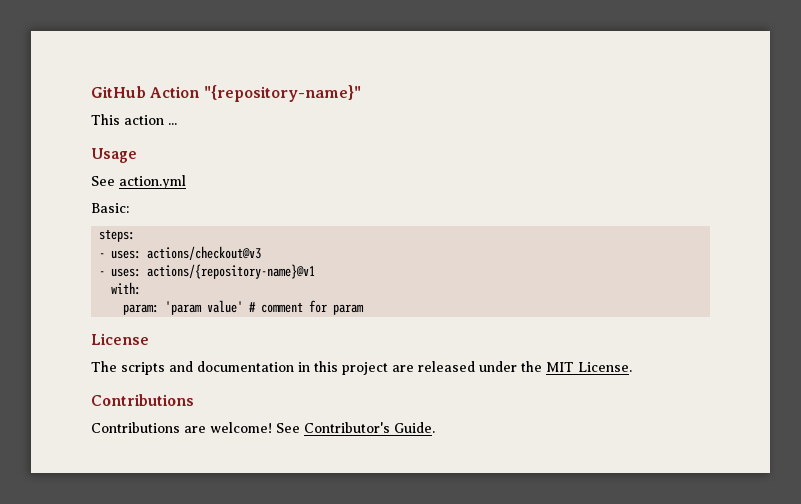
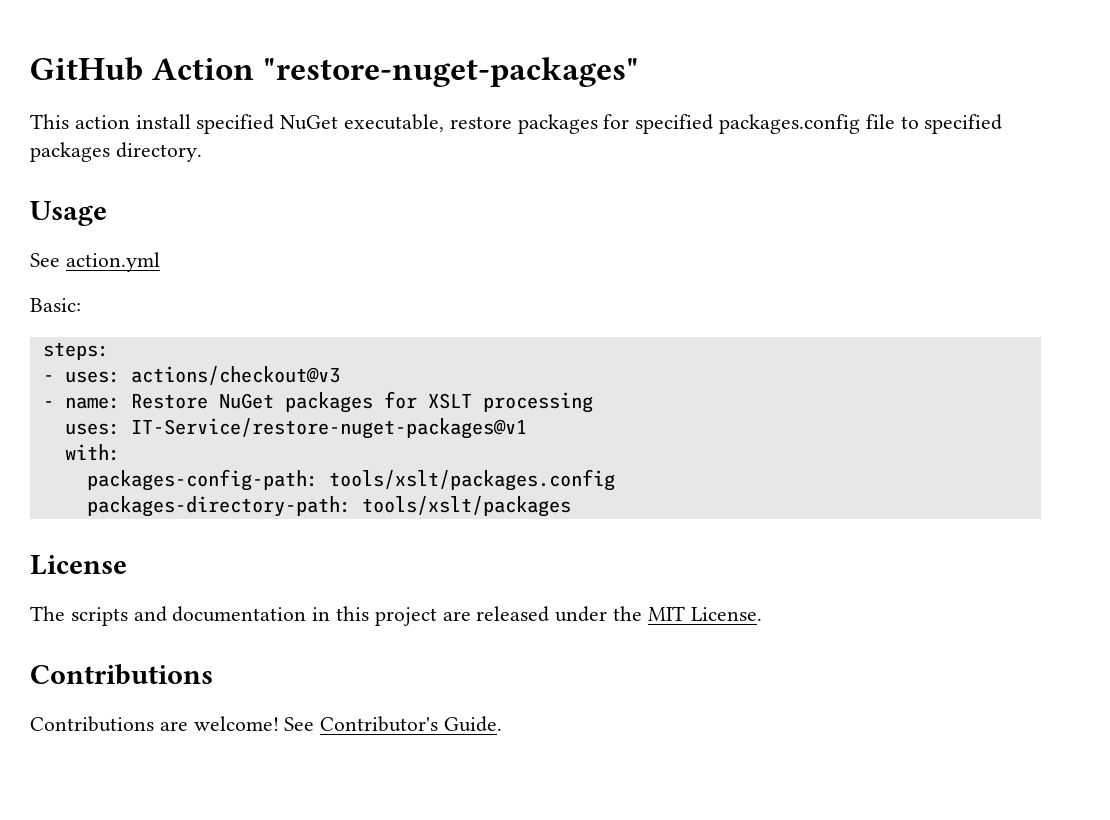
- GitHub Action "{repository-name}"
+ GitHub Action "restore-nuget-packages"
- This action ...
+ This action install specified NuGet executable, restore packages for specified packages.config file to specified packages directory.
- - uses: actions/{repository-name}@v1
+ - name: Restore NuGet packages for XSLT processing
+ uses: IT-Service/restore-nuget-packages@v1
  with:
- param: 'param value' # comment for param
+ packages-config-path: tools/xslt/packages.config
+ packages-directory-path: tools/xslt/packages

